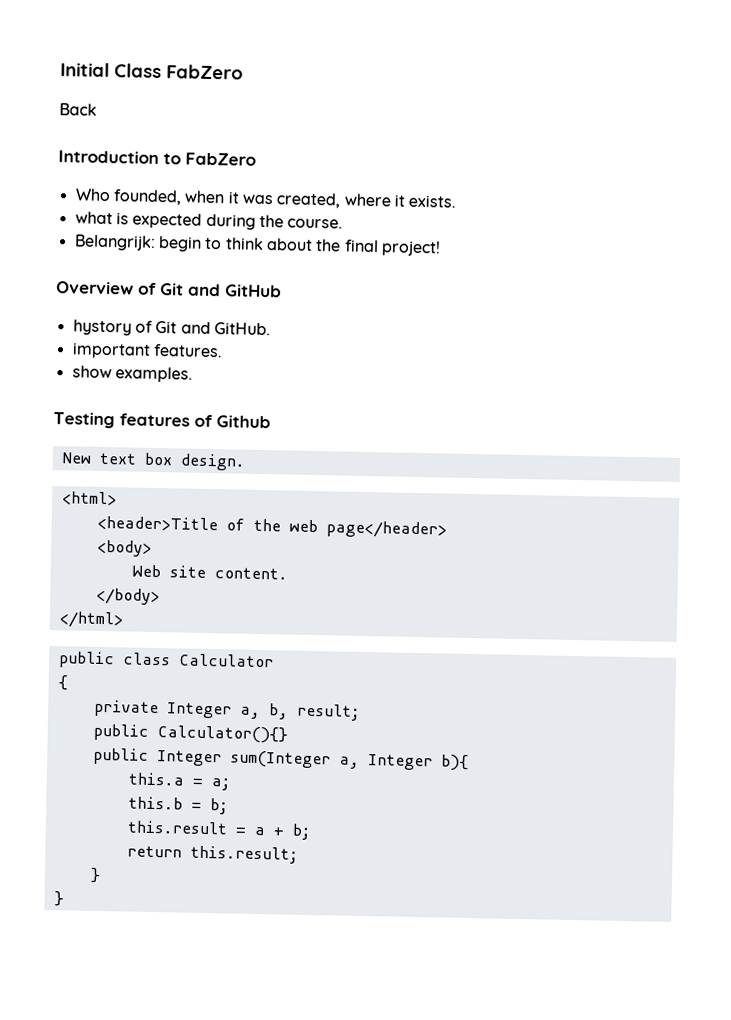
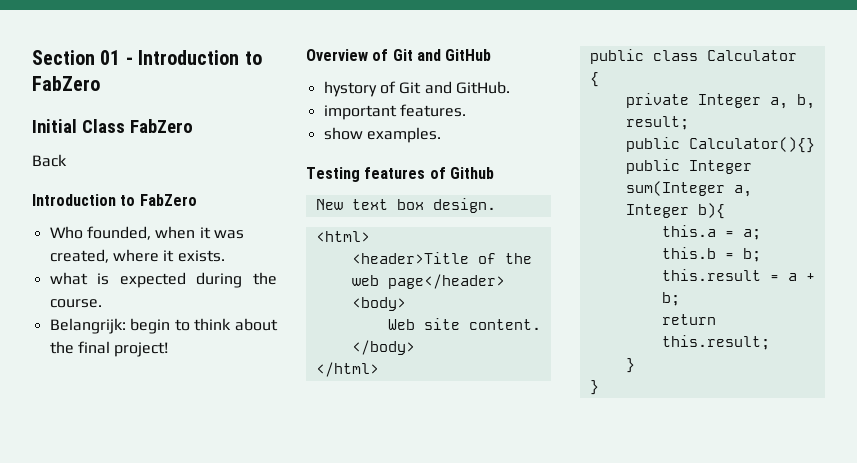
+ Section 01 - Introduction to FabZero

